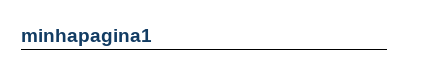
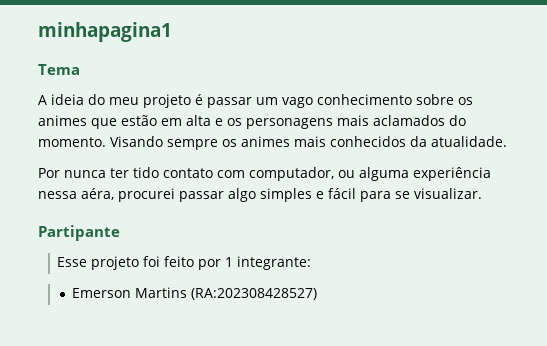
+ Tema
+ A ideia do meu projeto é passar um vago conhecimento sobre os animes que estão em alta e os personagens mais aclamados do momento. Visando sempre os animes mais conhecidos da atualidade.
+ Por nunca ter tido contato com computador, ou alguma experiência nessa aéra, procurei passar algo simples e fácil para se visualizar.
+ Partipante
+ Esse projeto foi feito por 1 integrante:
+ Emerson Martins (RA:202308428527)

